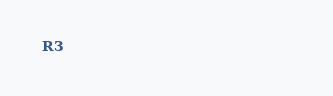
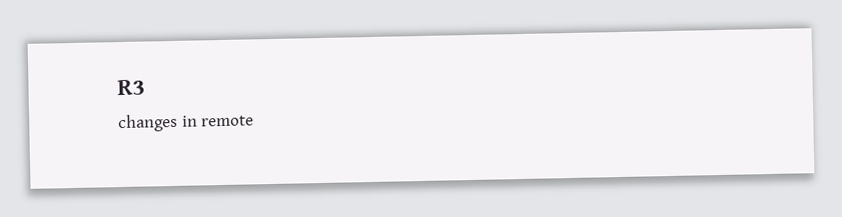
+ changes in remote

